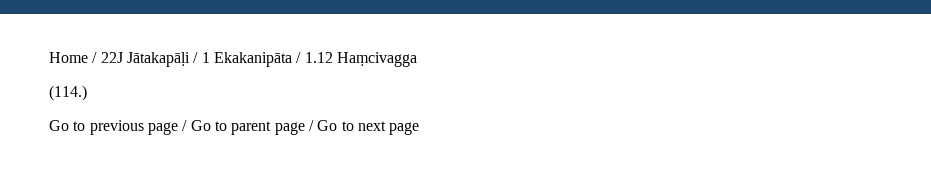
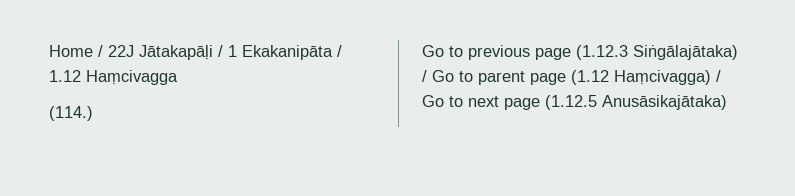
- Go to previous page / Go to parent page / Go to next page
+ Go to previous page (1.12.3 Siṅgālajātaka) / Go to parent page (1.12 Haṃcivagga) / Go to next page (1.12.5 Anusāsikajātaka)

